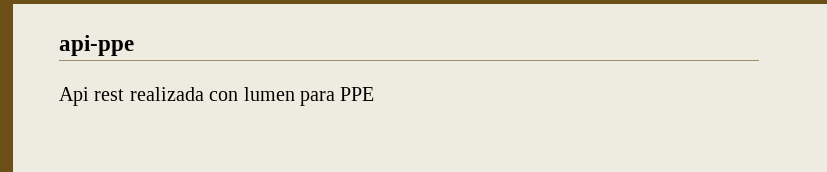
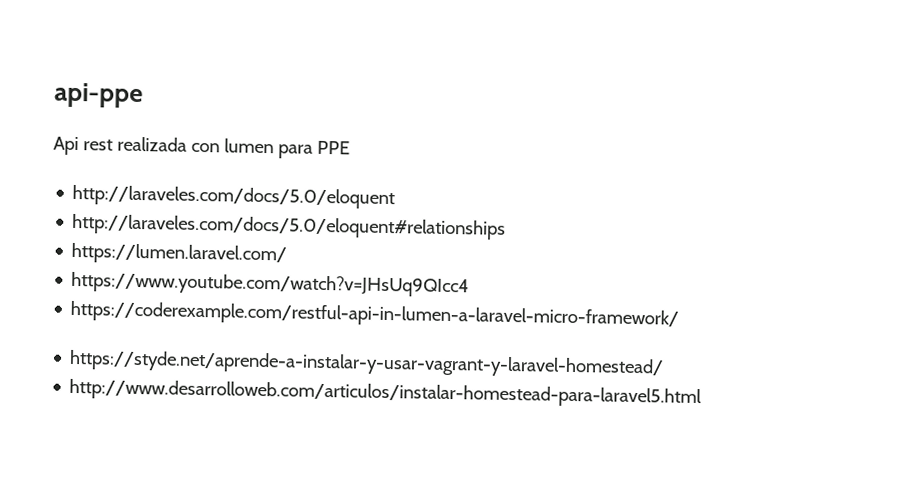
+ http://laraveles.com/docs/5.0/eloquent
+ http://laraveles.com/docs/5.0/eloquent#relationships
+ https://lumen.laravel.com/
+ https://www.youtube.com/watch?v=JHsUq9QIcc4
+ https://coderexample.com/restful-api-in-lumen-a-laravel-micro-framework/
+ https://styde.net/aprende-a-instalar-y-usar-vagrant-y-laravel-homestead/
+ http://www.desarrolloweb.com/articulos/instalar-homestead-para-laravel5.html

